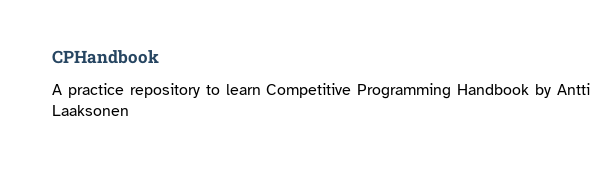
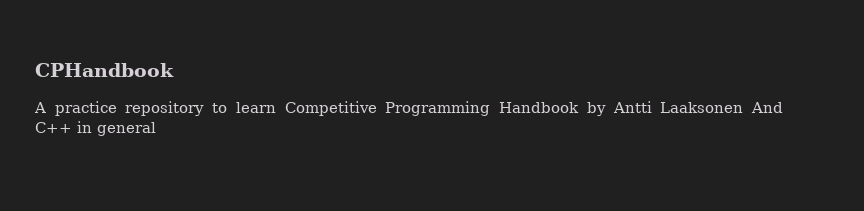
- A practice repository to learn Competitive Programming Handbook by Antti Laaksonen
+ A practice repository to learn Competitive Programming Handbook by Antti Laaksonen And C++ in general

